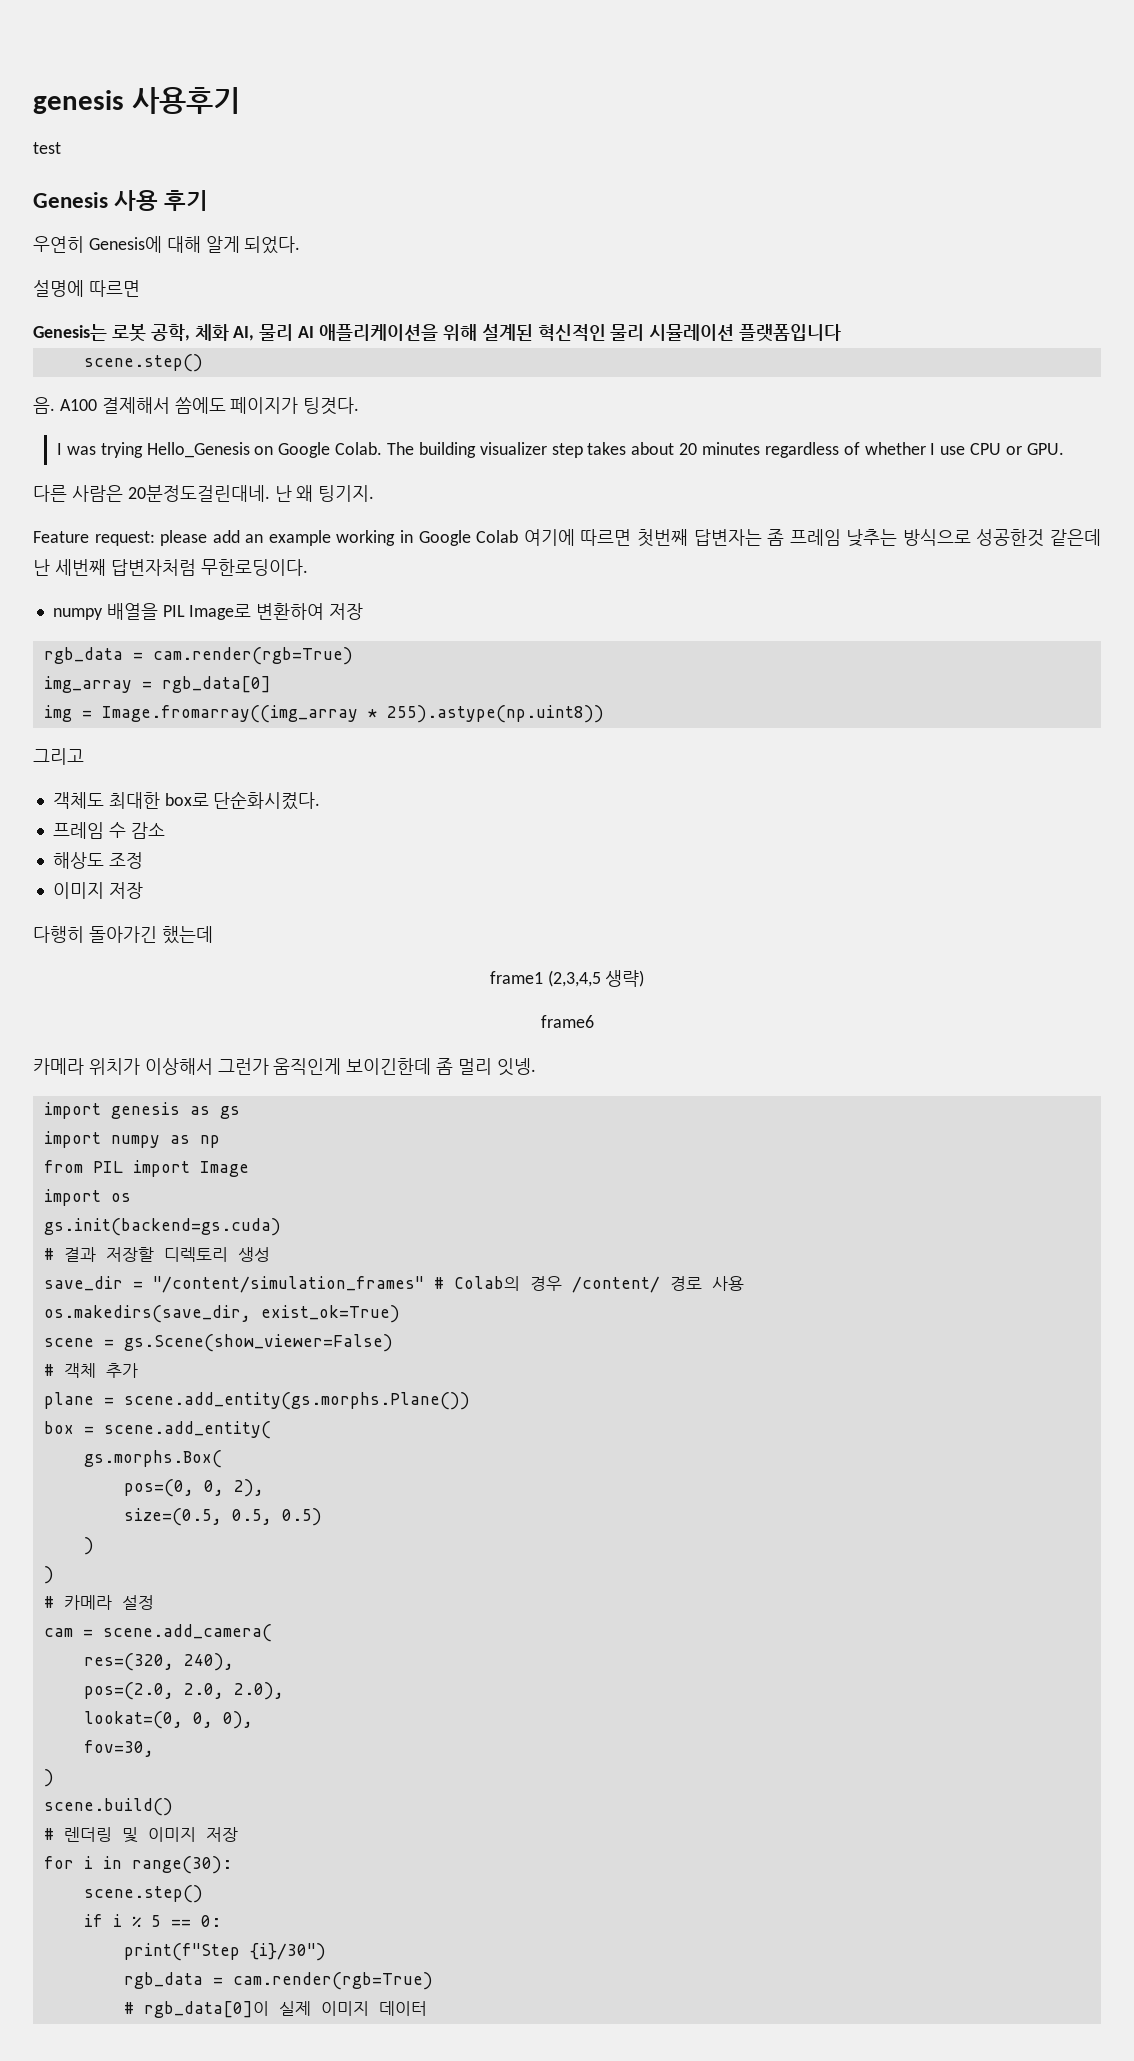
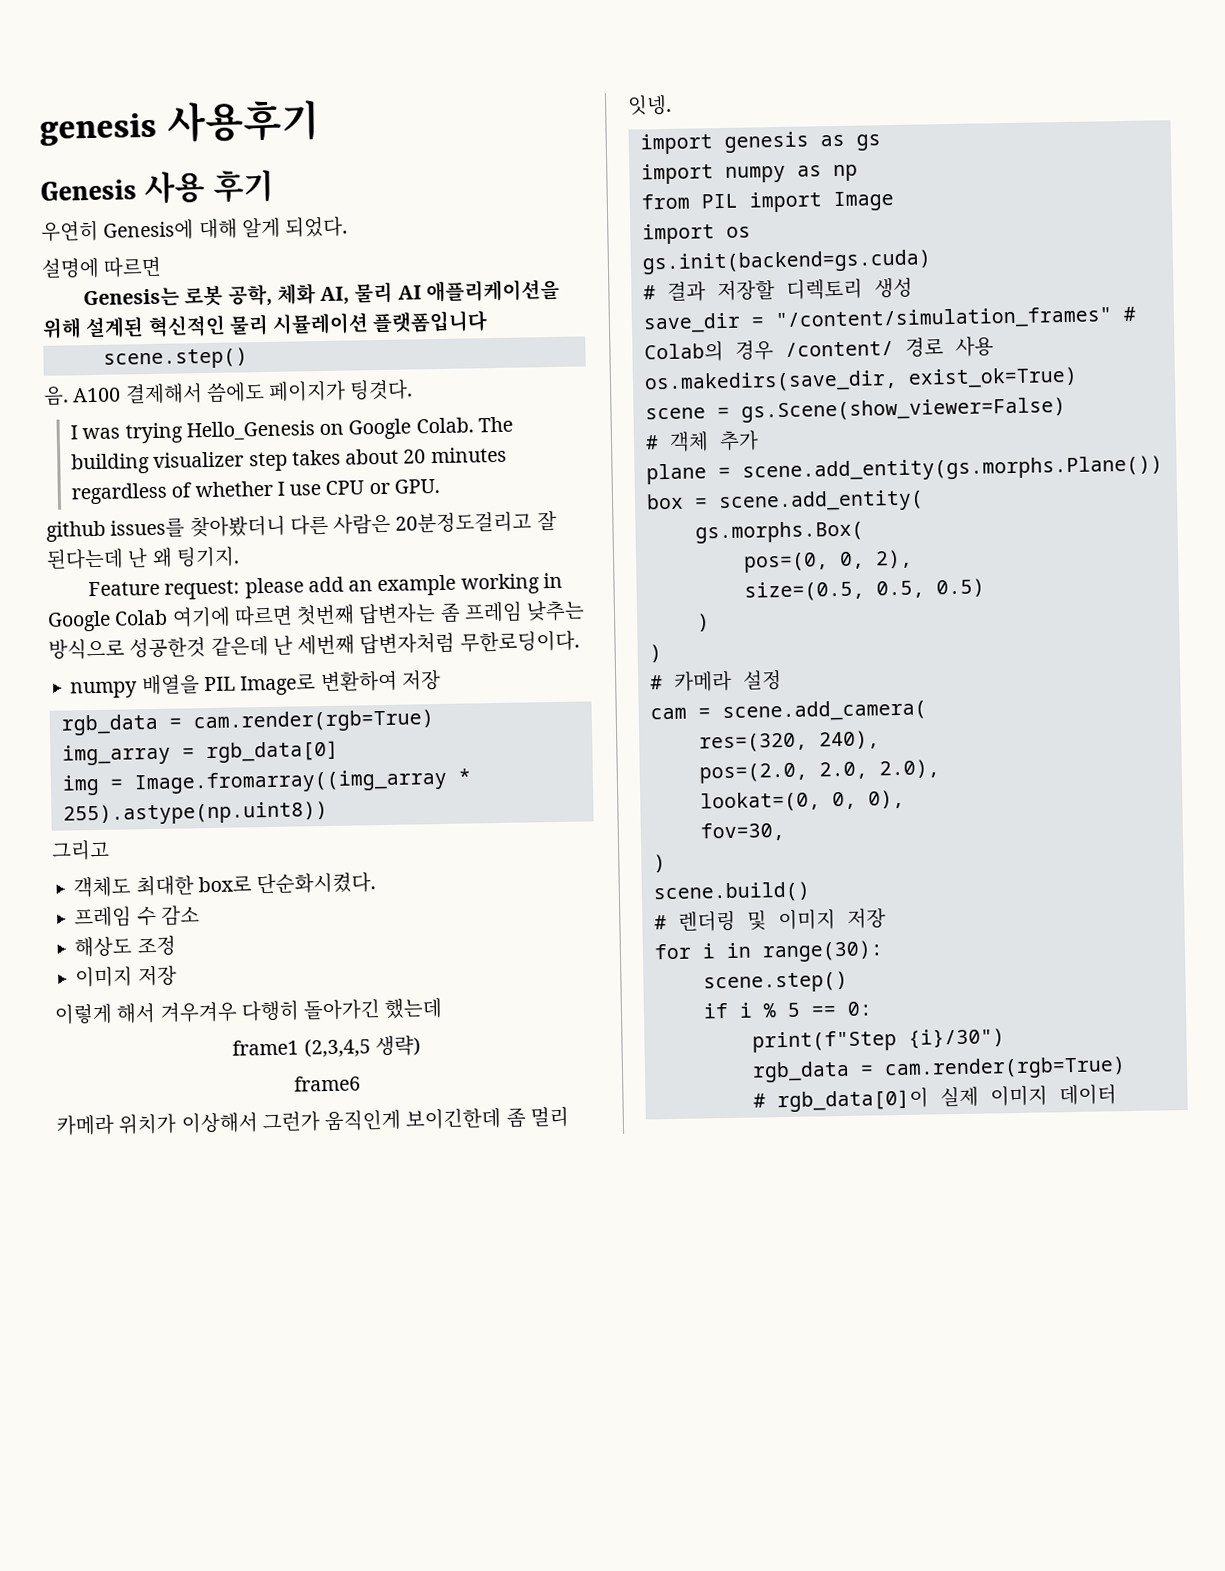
- test
- 다른 사람은 20분정도걸린대네. 난 왜 팅기지.
+ github issues를 찾아봤더니 다른 사람은 20분정도걸리고 잘 된다는데 난 왜 팅기지.
- 다행히 돌아가긴 했는데
+ 이렇게 해서 겨우겨우 다행히 돌아가긴 했는데

